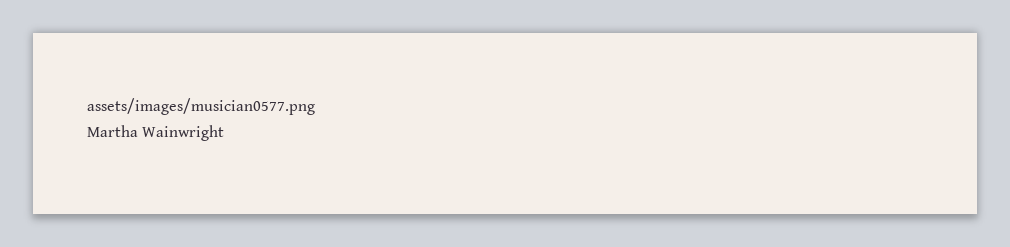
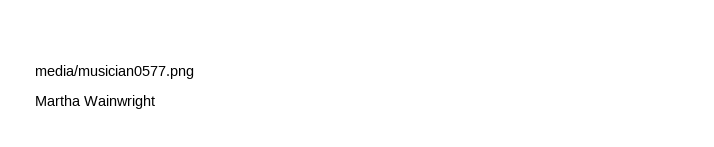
- assets/images/musician0577.png
+ media/musician0577.png

